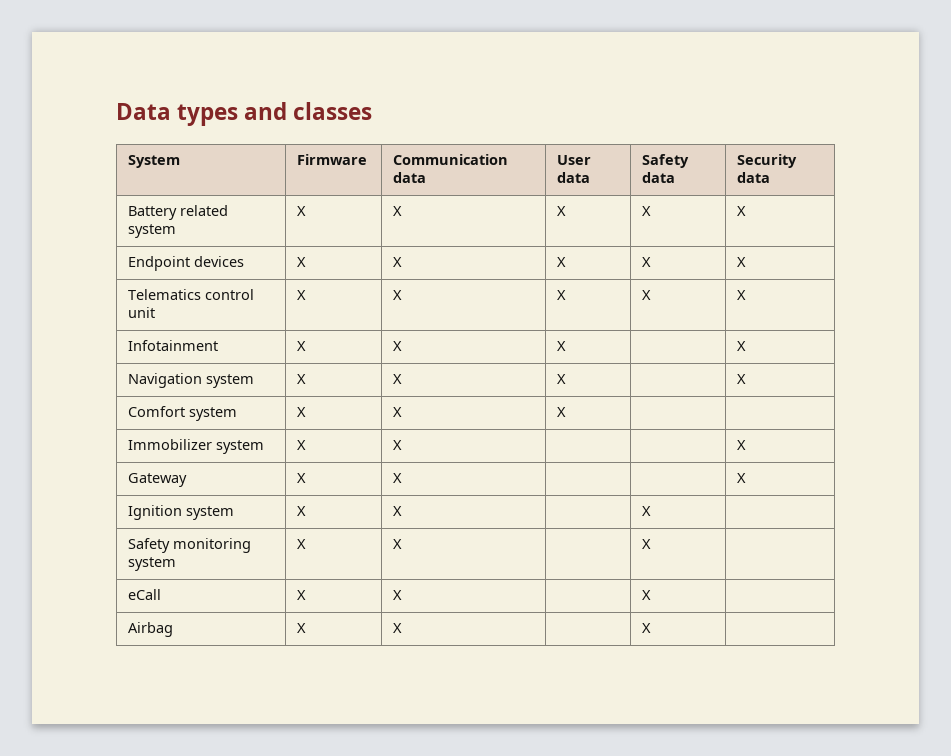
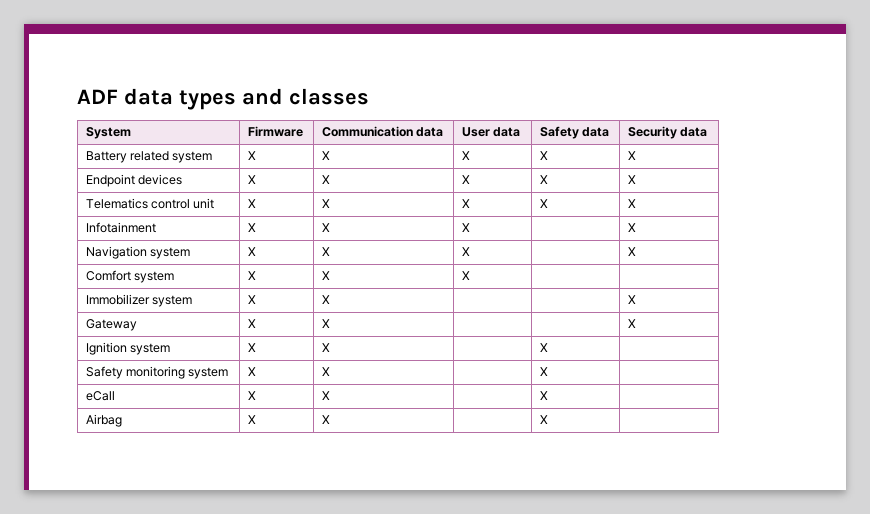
- Data types and classes
+ ADF data types and classes

